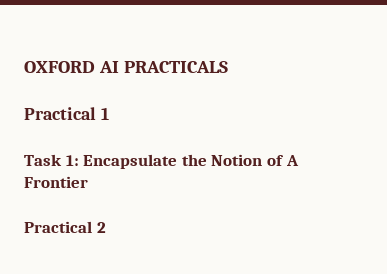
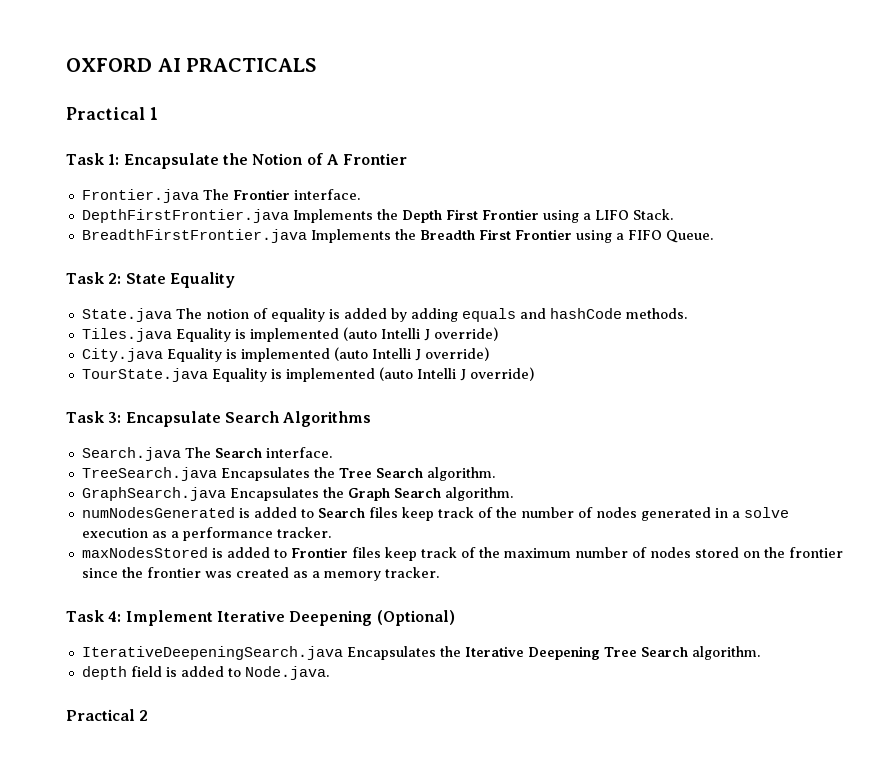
+ Frontier.java The Frontier interface.
+ DepthFirstFrontier.java Implements the Depth First Frontier using a LIFO Stack.
+ BreadthFirstFrontier.java Implements the Breadth First Frontier using a FIFO Queue.
+ Task 2: State Equality
+ State.java The notion of equality is added by adding equals and hashCode methods.
+ Tiles.java Equality is implemented (auto Intelli J override)
+ City.java Equality is implemented (auto Intelli J override)
+ TourState.java Equality is implemented (auto Intelli J override)
+ Task 3: Encapsulate Search Algorithms
+ Search.java The Search interface.
+ TreeSearch.java Encapsulates the Tree Search algorithm.
+ GraphSearch.java Encapsulates the Graph Search algorithm.
+ numNodesGenerated is added to Search files keep track of the number of nodes generated in a solve execution as a performance tracker.
+ maxNodesStored is added to Frontier files keep track of the maximum number of nodes stored on the frontier since the frontier was created as a memory tracker.
+ Task 4: Implement Iterative Deepening (Optional)
+ IterativeDeepeningSearch.java Encapsulates the Iterative Deepening Tree Search algorithm.
+ depth field is added to Node.java.

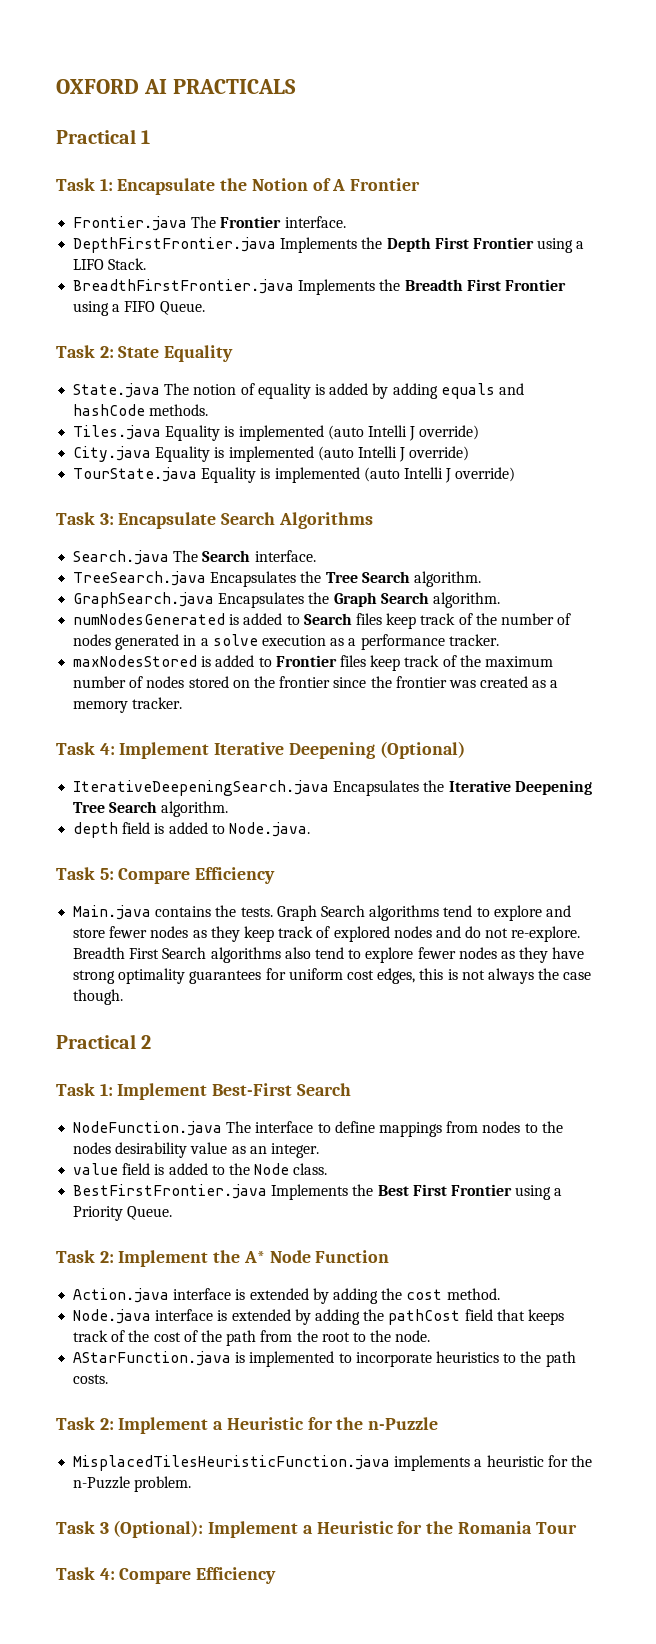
+ Task 5: Compare Efficiency
+ Main.java contains the tests. Graph Search algorithms tend to explore and store fewer nodes as they keep track of explored nodes and do not re-explore. Breadth First Search algorithms also tend to explore fewer nodes as they have strong optimality guarantees for uniform cost edges, this is not always the case though.
  Practical 2
+ Task 1: Implement Best-First Search
+ NodeFunction.java The interface to define mappings from nodes to the nodes desirability value as an integer.
+ value field is added to the Node class.
+ BestFirstFrontier.java Implements the Best First Frontier using a Priority Queue.
+ Task 2: Implement the A* Node Function
+ Action.java interface is extended by adding the cost method.
+ Node.java interface is extended by adding the pathCost field that keeps track of the cost of the path from the root to the node.
+ AStarFunction.java is implemented to incorporate heuristics to the path costs.
+ Task 2: Implement a Heuristic for the n-Puzzle
+ MisplacedTilesHeuristicFunction.java implements a heuristic for the n-Puzzle problem.
+ Task 3 (Optional): Implement a Heuristic for the Romania Tour
+ Task 4: Compare Efficiency

